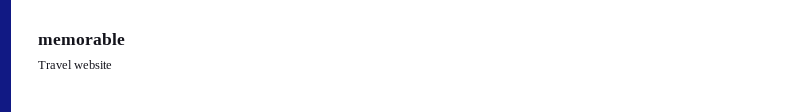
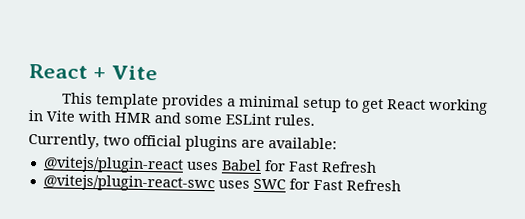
- memorable
- Travel website
+ React + Vite
+ This template provides a minimal setup to get React working in Vite with HMR and some ESLint rules.
+ Currently, two official plugins are available:
+ @vitejs/plugin-react uses Babel for Fast Refresh
+ @vitejs/plugin-react-swc uses SWC for Fast Refresh

